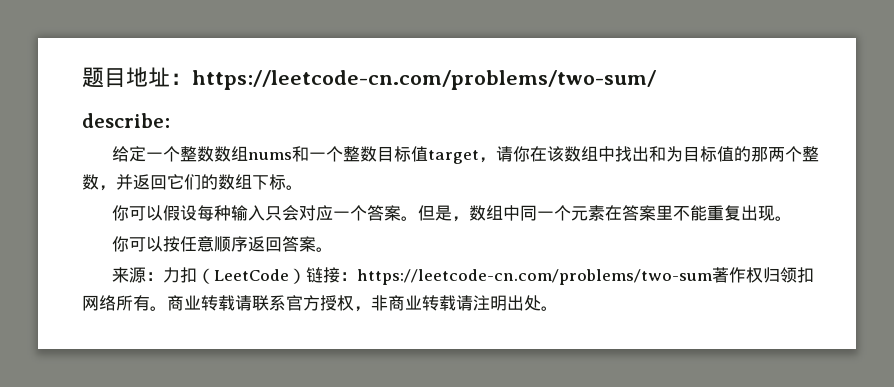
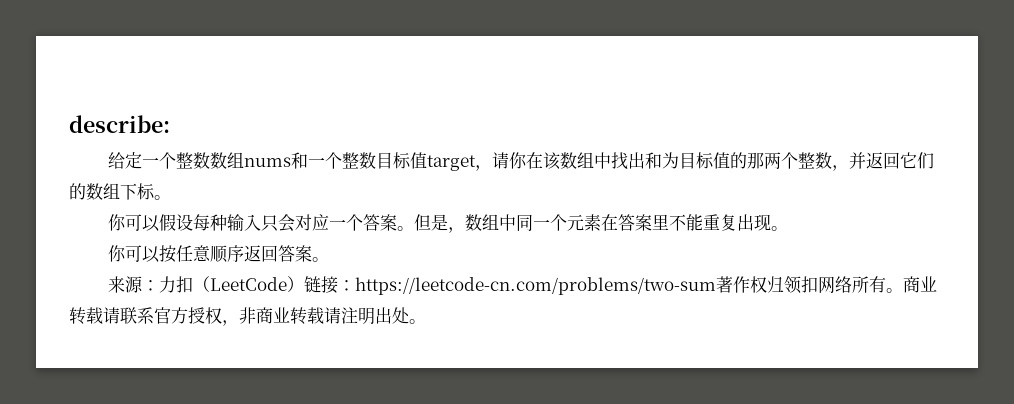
- 题目地址：https://leetcode-cn.com/problems/two-sum/

